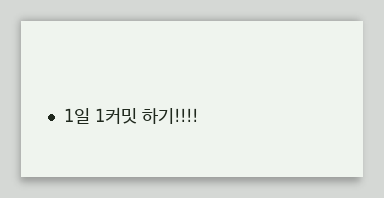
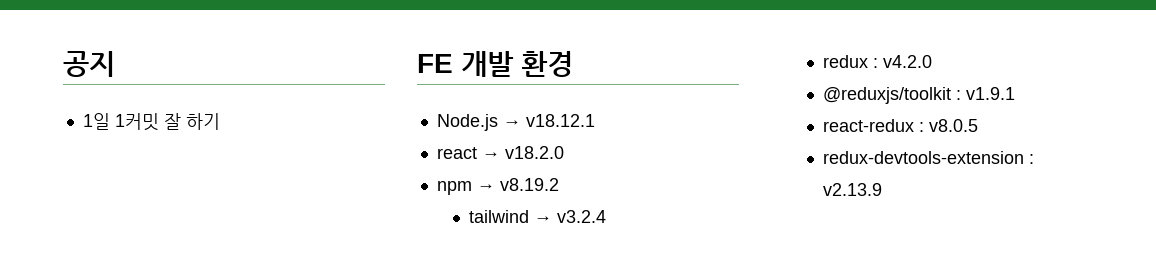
+ 공지
- 1일 1커밋 하기!!!!
+ 1일 1커밋 잘 하기
+ FE 개발 환경
+ Node.js → v18.12.1
+ react → v18.2.0
+ npm → v8.19.2
+ tailwind → v3.2.4
+ redux : v4.2.0
+ @reduxjs/toolkit : v1.9.1
+ react-redux : v8.0.5
+ redux-devtools-extension : v2.13.9

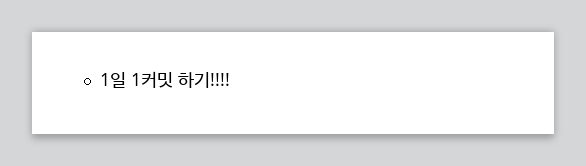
- 공지
- 1일 1커밋 잘 하기
- FE 개발 환경
- Node.js → v18.12.1
- react → v18.2.0
- npm → v8.19.2
- tailwind → v3.2.4
- redux : v4.2.0
- @reduxjs/toolkit : v1.9.1
- react-redux : v8.0.5
- redux-devtools-extension : v2.13.9
+ 1일 1커밋 하기!!!!

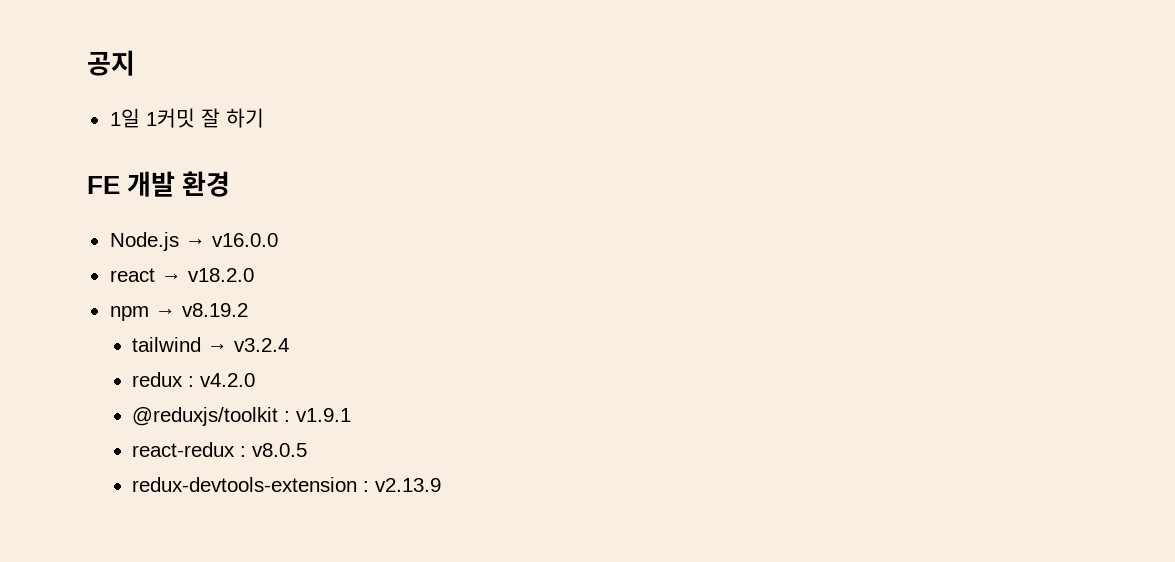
+ 공지
- 1일 1커밋 하기!!!!
+ 1일 1커밋 잘 하기
+ FE 개발 환경
+ Node.js → v16.0.0
+ react → v18.2.0
+ npm → v8.19.2
+ tailwind → v3.2.4
+ redux : v4.2.0
+ @reduxjs/toolkit : v1.9.1
+ react-redux : v8.0.5
+ redux-devtools-extension : v2.13.9

